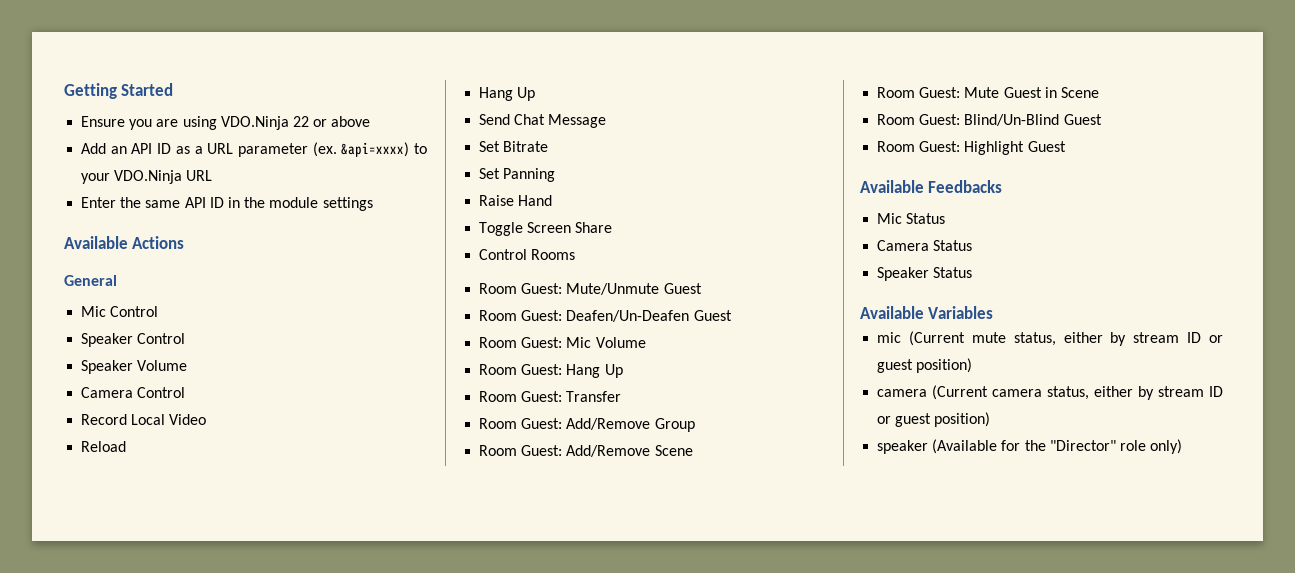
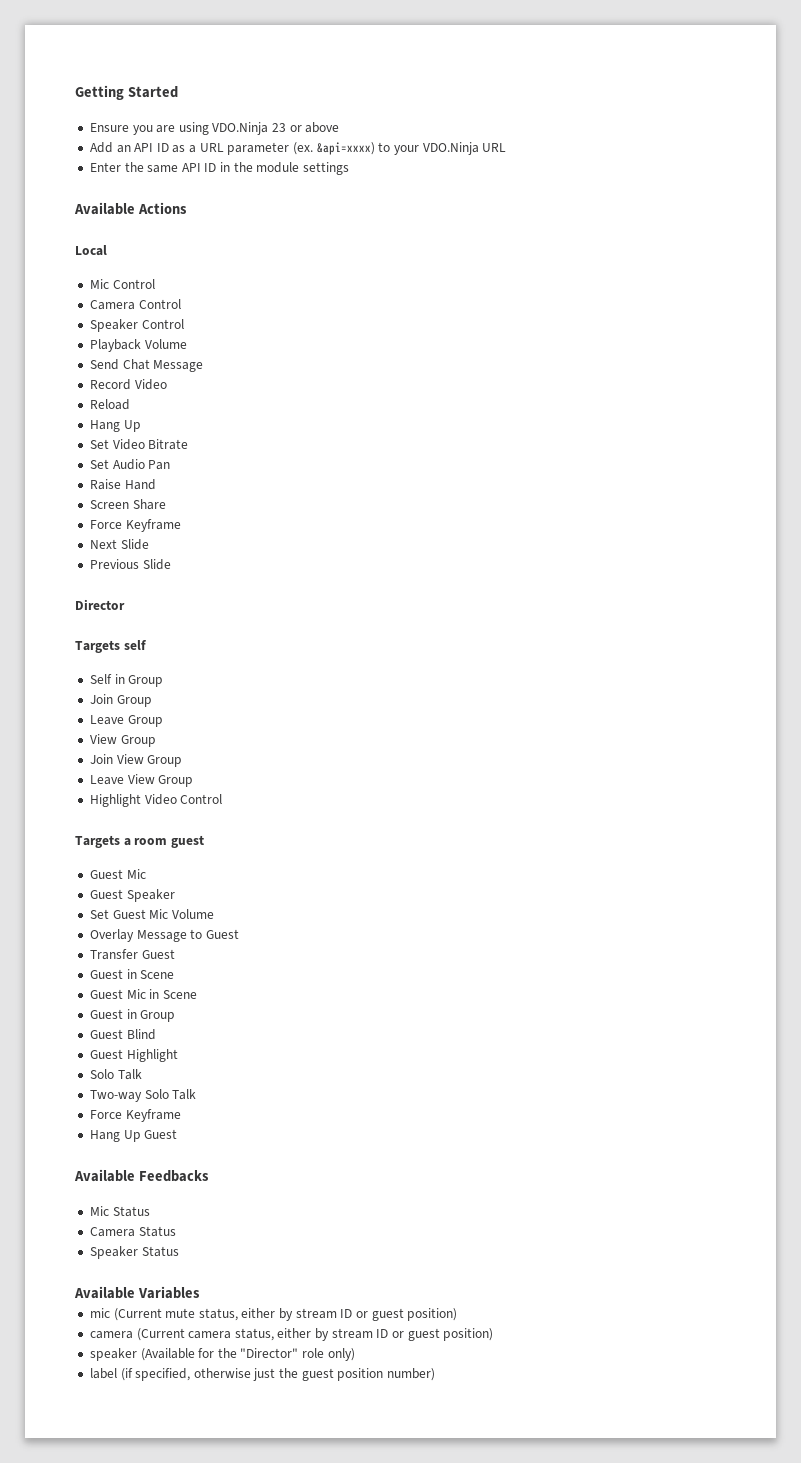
- Ensure you are using VDO.Ninja 22 or above
+ Ensure you are using VDO.Ninja 23 or above
- General
+ Local
+ Camera Control
- Speaker Volume
- Camera Control
+ Playback Volume
+ Send Chat Message
- Record Local Video
+ Record Video
- Send Chat Message
- Set Bitrate
+ Set Video Bitrate
- Set Panning
+ Set Audio Pan
- Toggle Screen Share
- Control Rooms
- Room Guest: Mute/Unmute Guest
- Room Guest: Deafen/Un-Deafen Guest
- Room Guest: Mic Volume
- Room Guest: Hang Up
- Room Guest: Transfer
- Room Guest: Add/Remove Group
- Room Guest: Add/Remove Scene
- Room Guest: Mute Guest in Scene
- Room Guest: Blind/Un-Blind Guest
- Room Guest: Highlight Guest
+ Screen Share
+ Force Keyframe
+ Next Slide
+ Previous Slide
+ Director
+ Targets self
+ Self in Group
+ Join Group
+ Leave Group
+ View Group
+ Join View Group
+ Leave View Group
+ Highlight Video Control
+ Targets a room guest
+ Guest Mic
+ Guest Speaker
+ Set Guest Mic Volume
+ Overlay Message to Guest
+ Transfer Guest
+ Guest in Scene
+ Guest Mic in Scene
+ Guest in Group
+ Guest Blind
+ Guest Highlight
+ Solo Talk
+ Two-way Solo Talk
+ Force Keyframe
+ Hang Up Guest
+ label (if specified, otherwise just the guest position number)

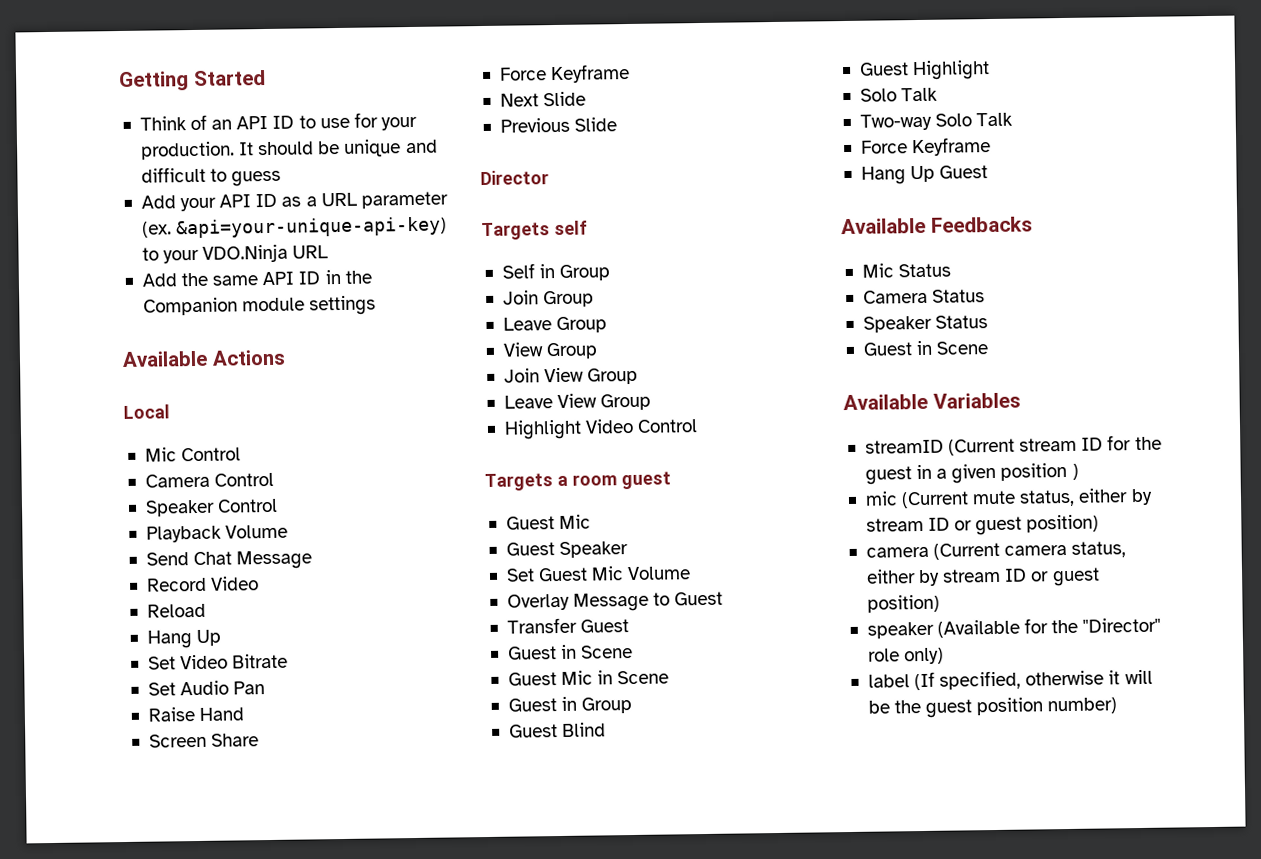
- Ensure you are using VDO.Ninja 23 or above
- Add an API ID as a URL parameter (ex.
+ Think of an API ID to use for your production. It should be unique and difficult to guess
+ Add your API ID as a URL parameter (ex.
- &api=xxxx) to your VDO.Ninja URL
+ &api=your-unique-api-key) to your VDO.Ninja URL
- Enter the same API ID in the module settings
+ Add the same API ID in the Companion module settings
  Speaker Status
+ Guest in Scene
+ streamID (Current stream ID for the guest in a given position )
- label (if specified, otherwise just the guest position number)
+ label (If specified, otherwise it will be the guest position number)

